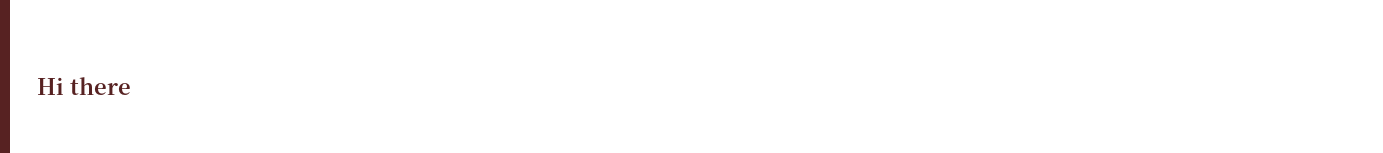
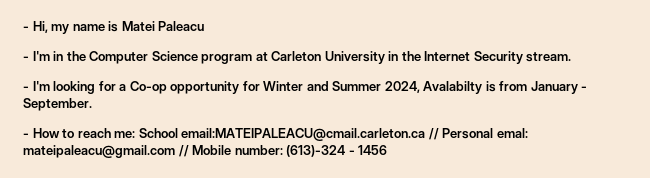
- Hi there
+ - Hi, my name is Matei Paleacu
+ - I'm in the Computer Science program at Carleton University in the Internet Security stream.
+ - I'm looking for a Co-op opportunity for Winter and Summer 2024, Avalabilty is from January - September.
+ - How to reach me: School email:MATEIPALEACU@cmail.carleton.ca // Personal emal: mateipaleacu@gmail.com // Mobile number: (613)-324 - 1456

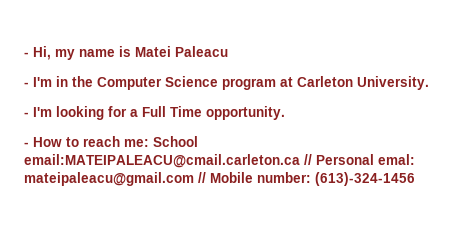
- - I'm in the Computer Science program at Carleton University in the Internet Security stream.
+ - I'm in the Computer Science program at Carleton University.
- - I'm looking for a Co-op opportunity for Winter and Summer 2024, Avalabilty is from January - September.
+ - I'm looking for a Full Time opportunity.
- - How to reach me: School email:MATEIPALEACU@cmail.carleton.ca // Personal emal: mateipaleacu@gmail.com // Mobile number: (613)-324 - 1456
+ - How to reach me: School email:MATEIPALEACU@cmail.carleton.ca // Personal emal: mateipaleacu@gmail.com // Mobile number: (613)-324-1456

